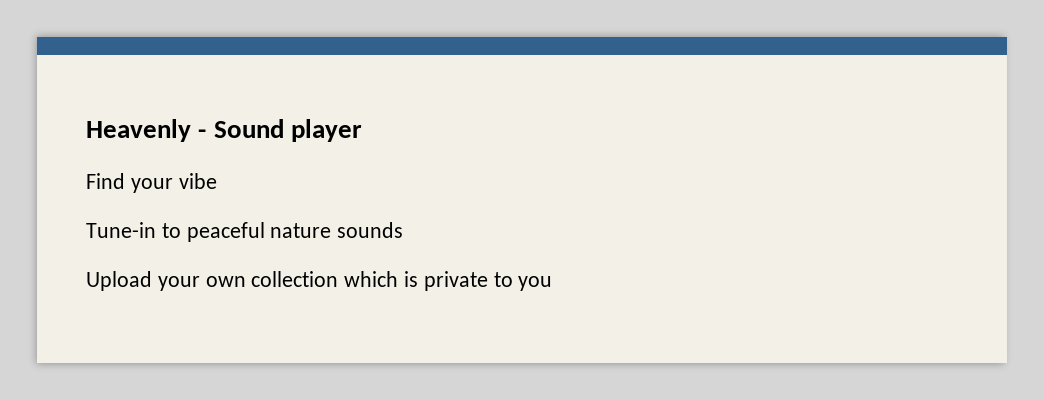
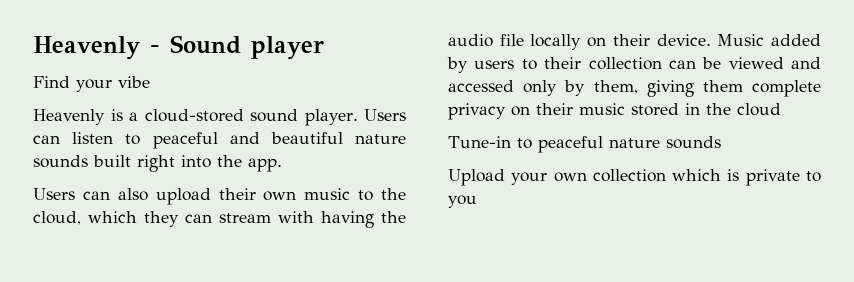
+ Heavenly is a cloud-stored sound player. Users can listen to peaceful and beautiful nature sounds built right into the app.
+ Users can also upload their own music to the cloud, which they can stream with having the audio file locally on their device. Music added by users to their collection can be viewed and accessed only by them, giving them complete privacy on their music stored in the cloud

